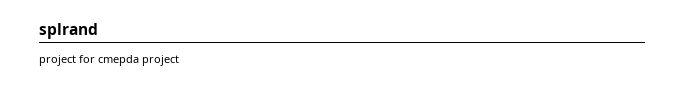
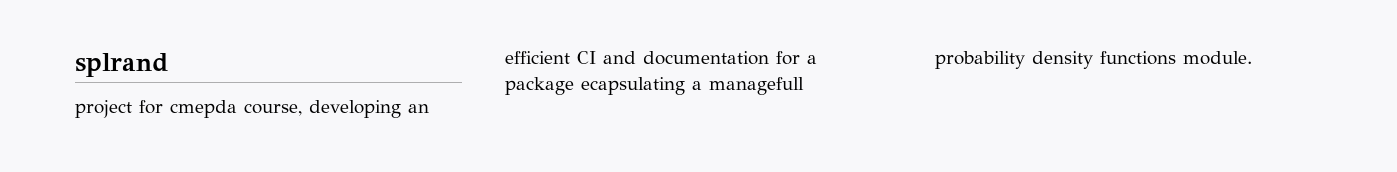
- project for cmepda project
+ project for cmepda course, developing an efficient CI and documentation for a package ecapsulating a managefull probability density functions module.

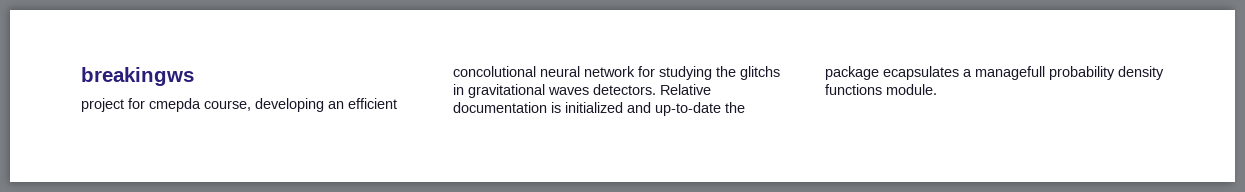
- splrand
+ breakingws
- project for cmepda course, developing an efficient CI and documentation for a package ecapsulating a managefull probability density functions module.
+ project for cmepda course, developing an efficient concolutional neural network for studying the glitchs in gravitational waves detectors. Relative documentation is initialized and up-to-date the package ecapsulates a managefull probability density functions module.

